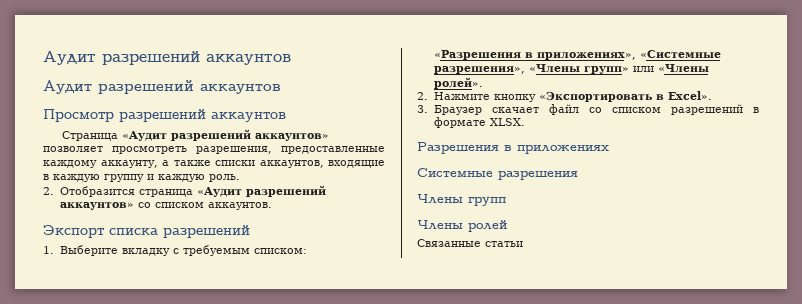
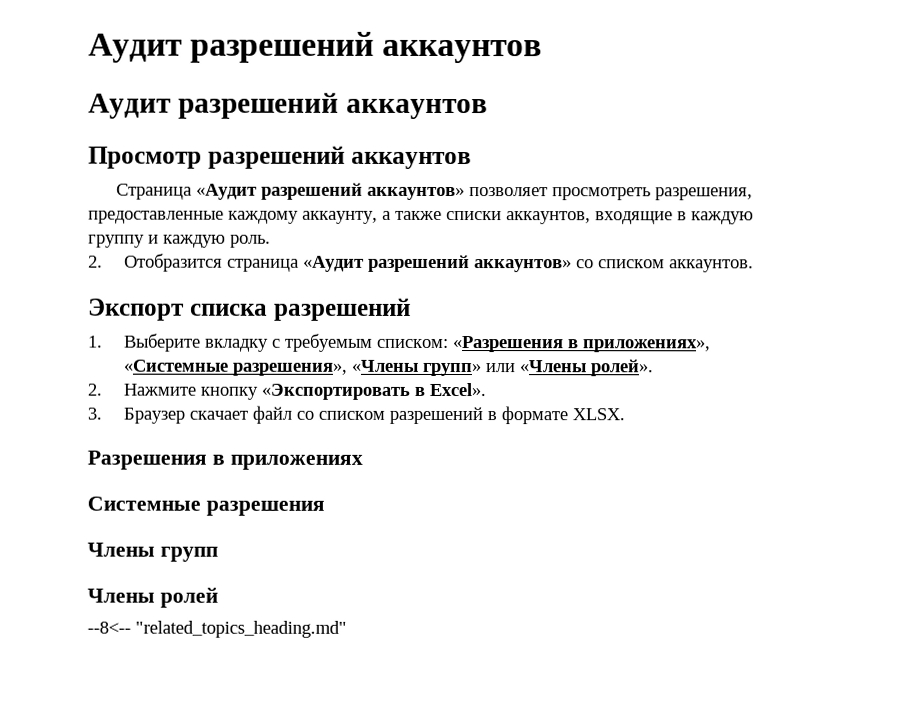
- Связанные статьи
+ --8<-- "related_topics_heading.md"

